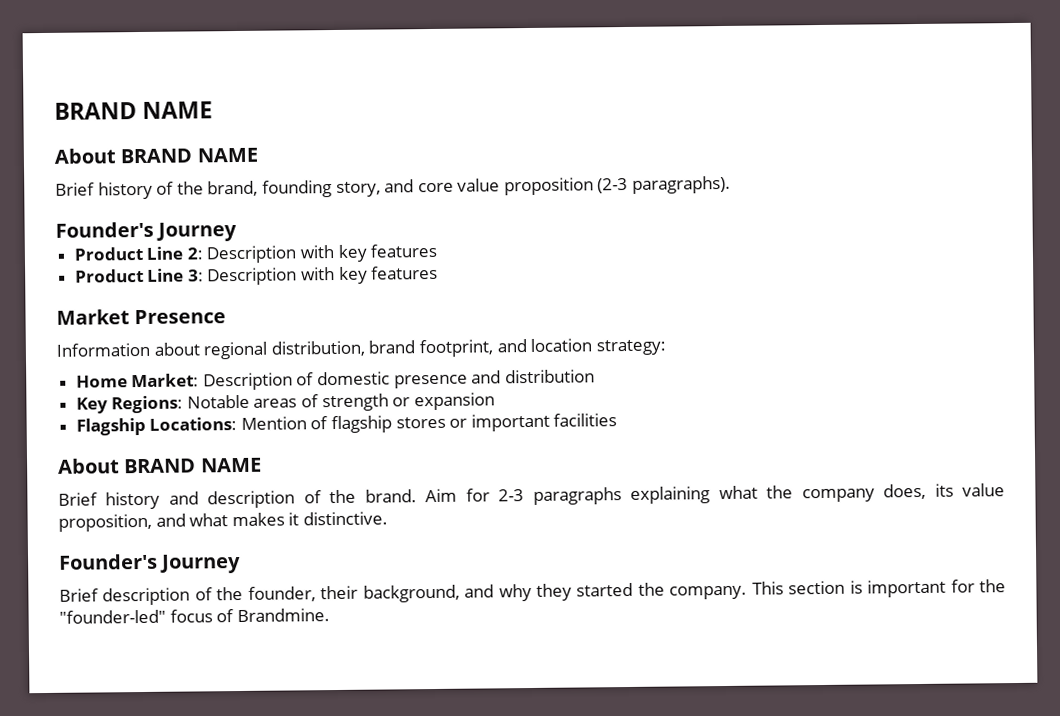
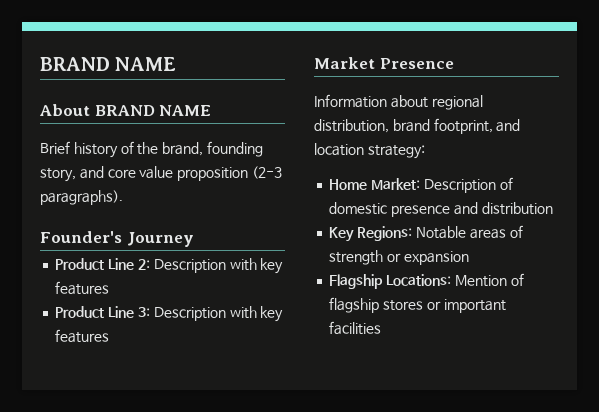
  Flagship Locations: Mention of flagship stores or important facilities
- About BRAND NAME
- Brief history and description of the brand. Aim for 2-3 paragraphs explaining what the company does, its value proposition, and what makes it distinctive.
- Founder's Journey
- Brief description of the founder, their background, and why they started the company. This section is important for the "founder-led" focus of Brandmine.

